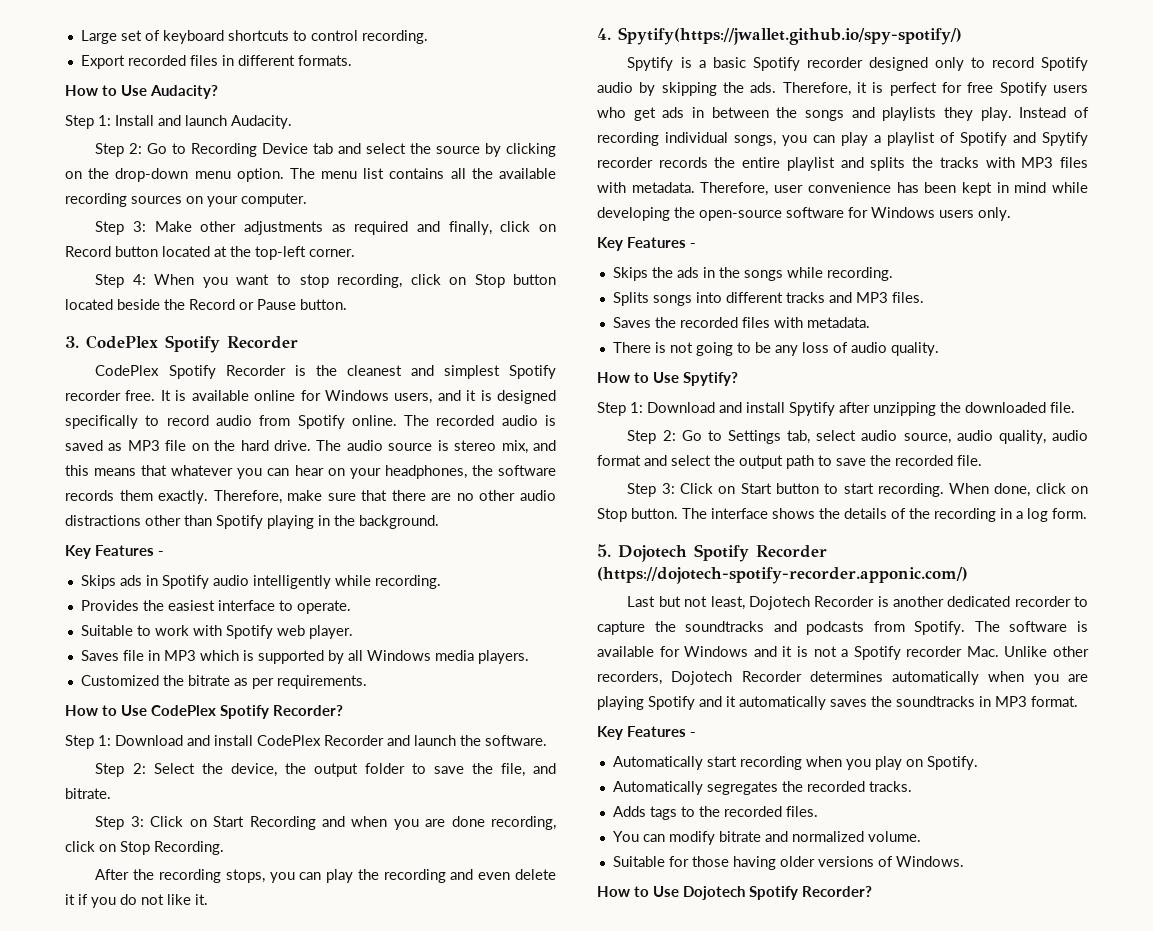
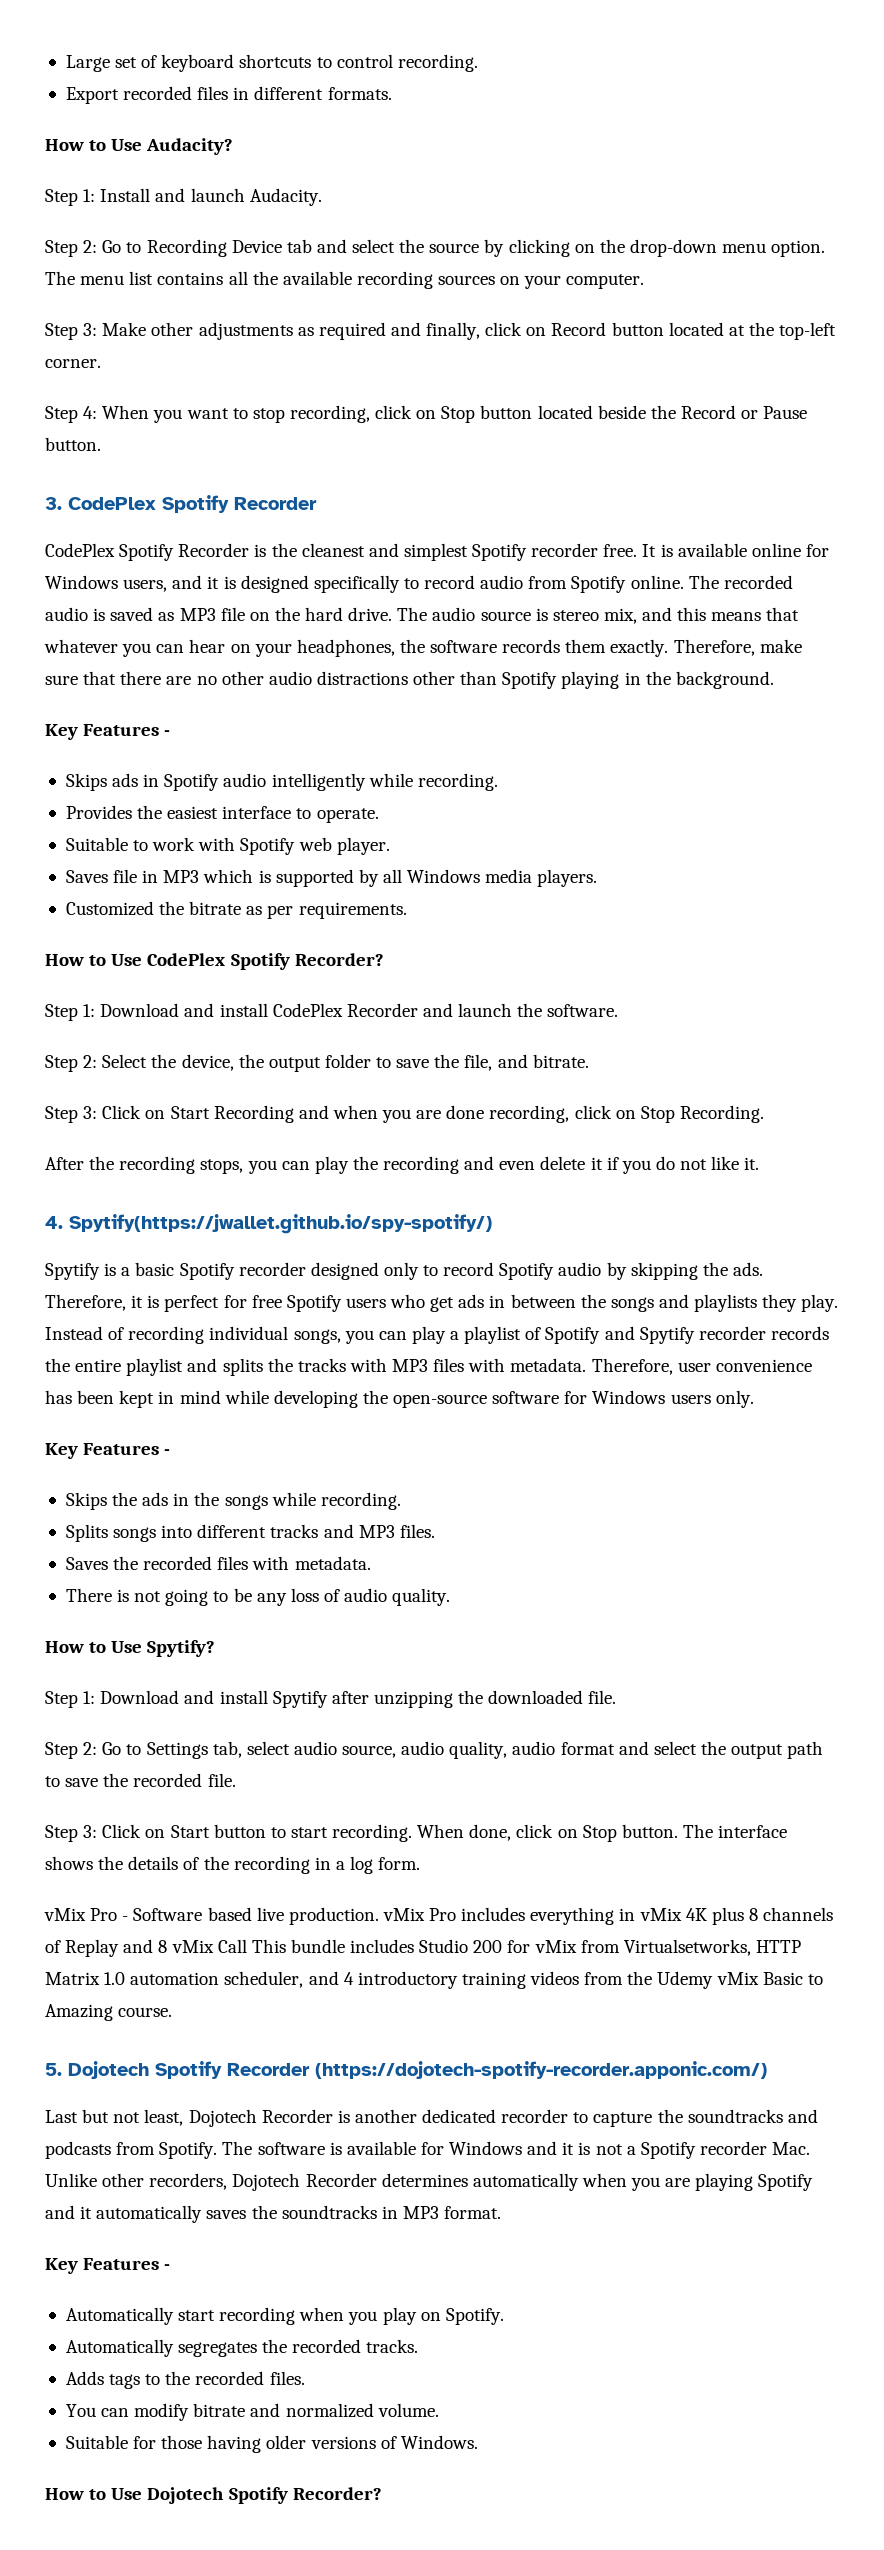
+ vMix Pro - Software based live production. vMix Pro includes everything in vMix 4K plus 8 channels of Replay and 8 vMix Call This bundle includes Studio 200 for vMix from Virtualsetworks, HTTP Matrix 1.0 automation scheduler, and 4 introductory training videos from the Udemy vMix Basic to Amazing course.

